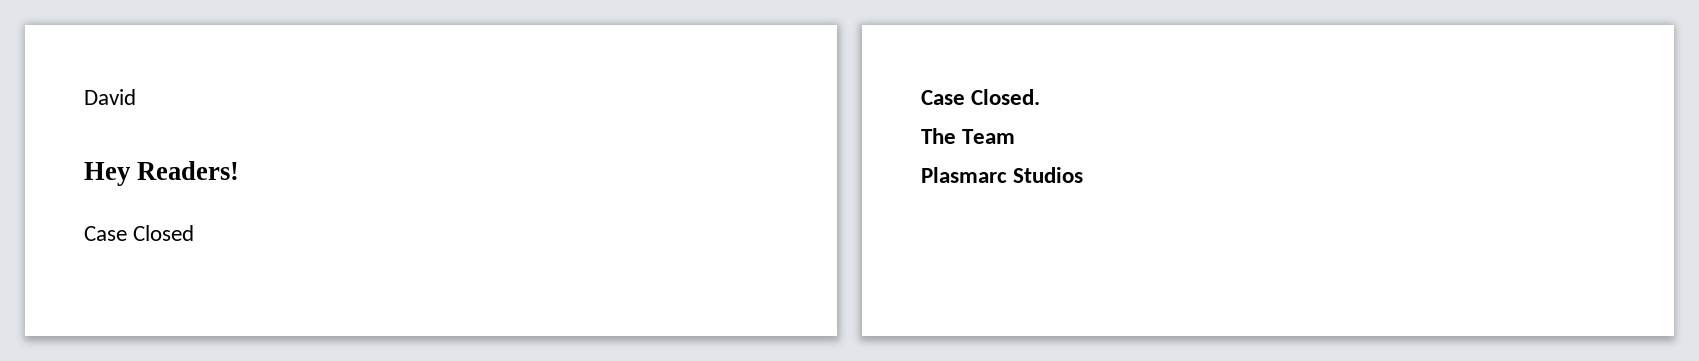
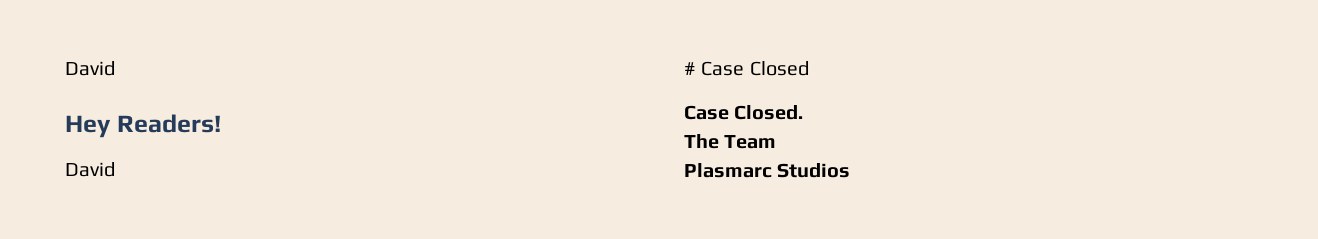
  Hey Readers!
- Case Closed
+ David
+ # Case Closed

